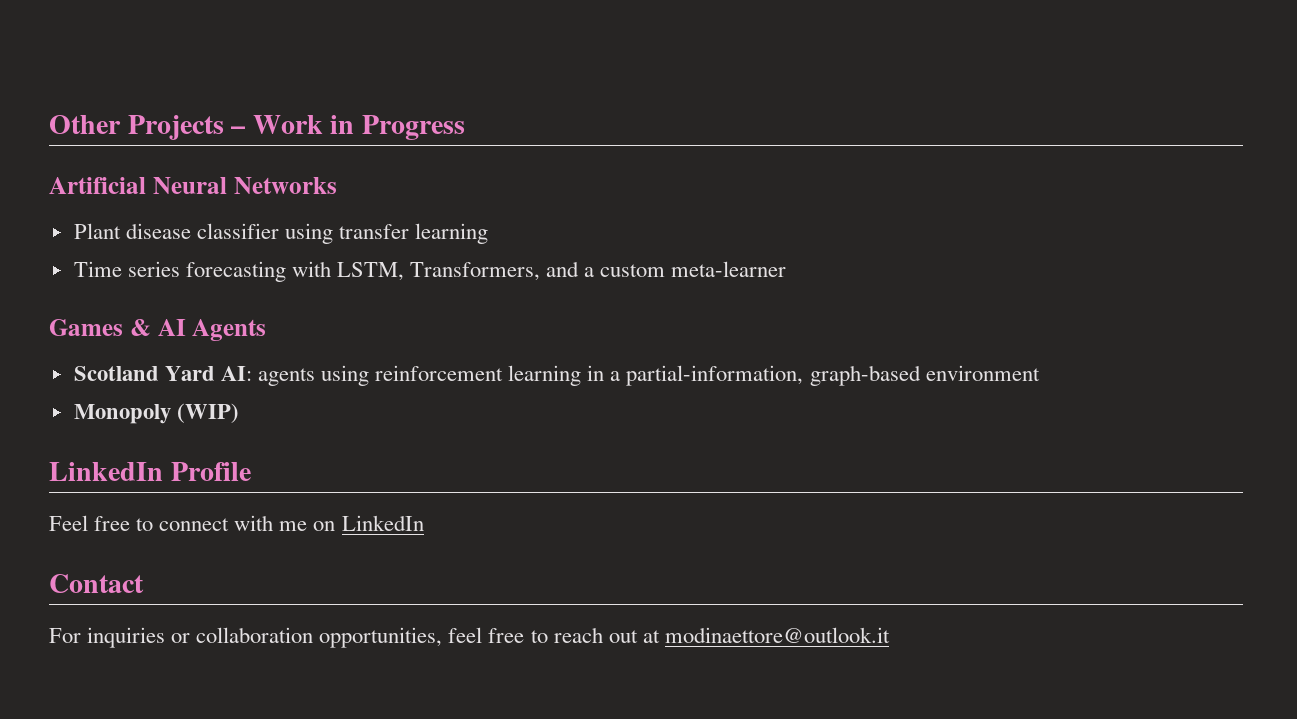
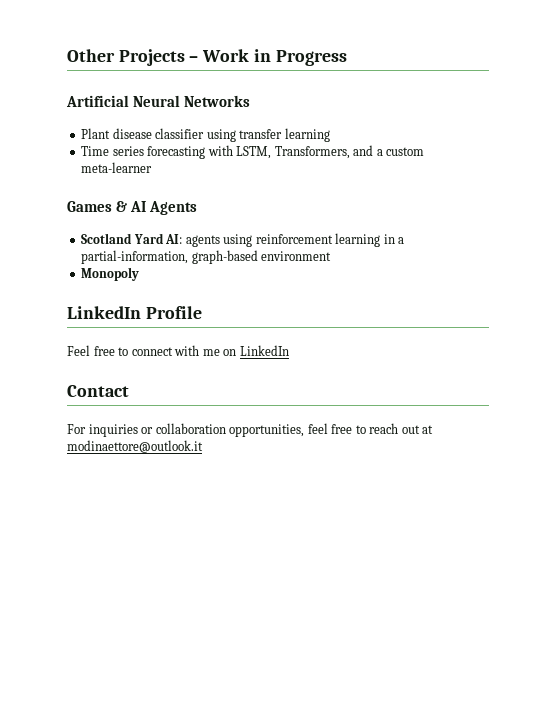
- Monopoly (WIP)
+ Monopoly

